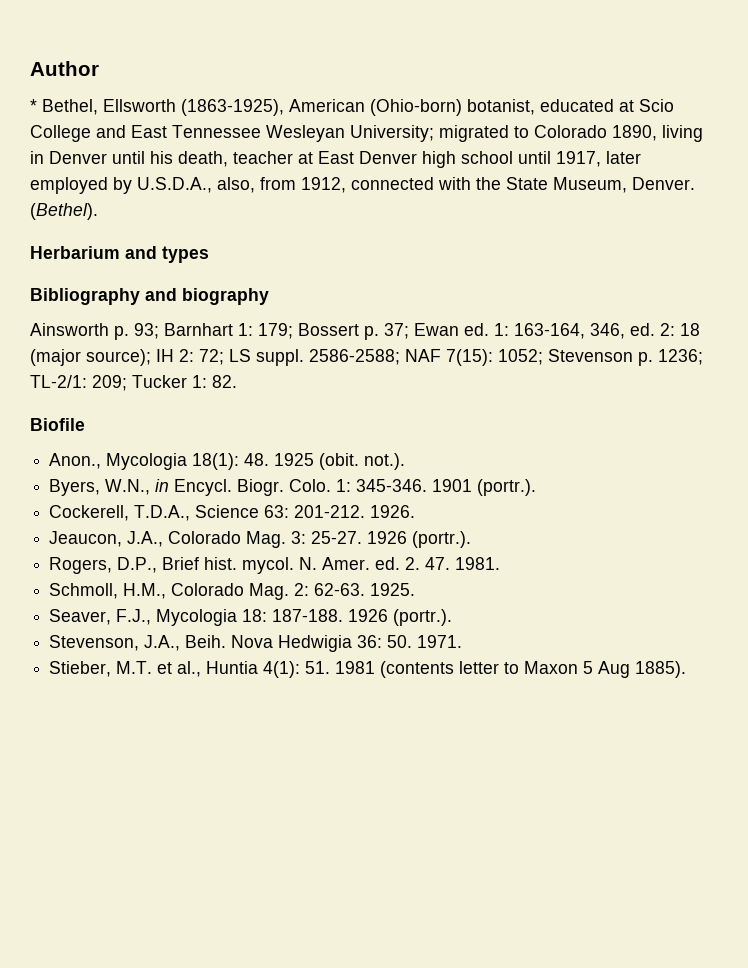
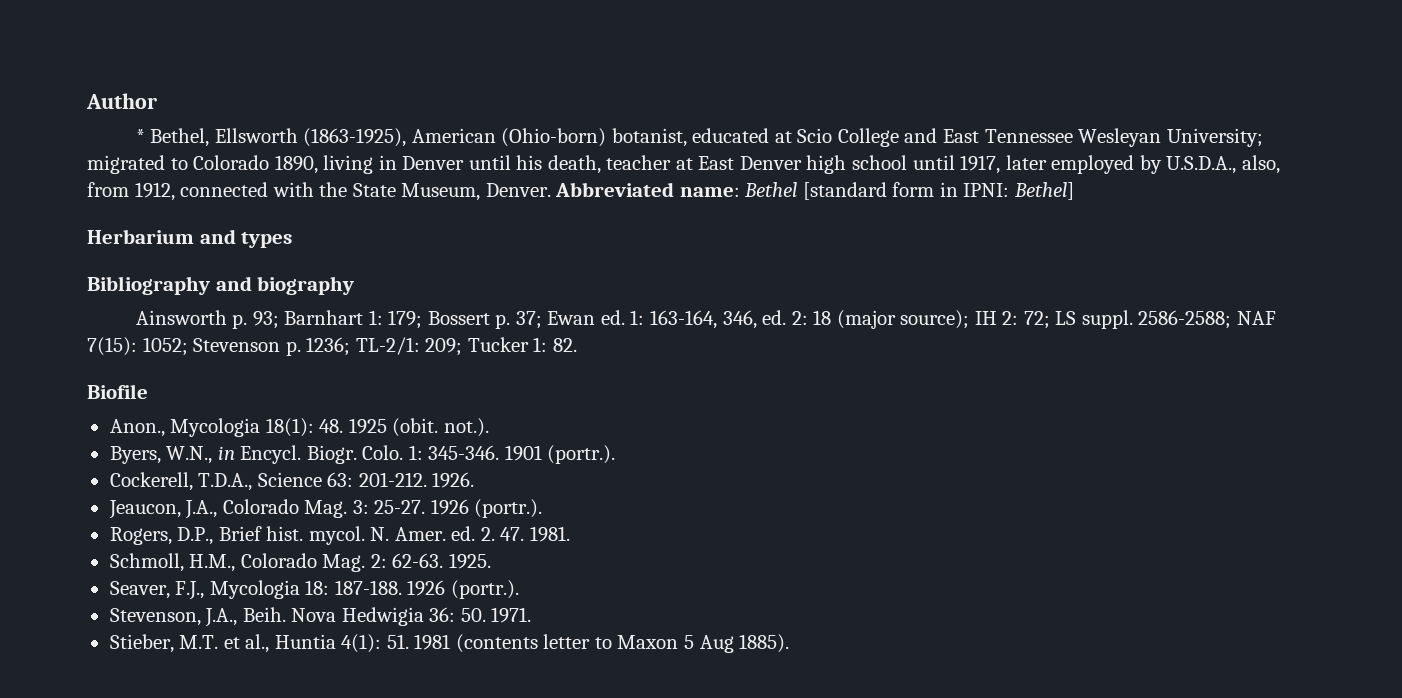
- (Bethel).
+ Abbreviated name: Bethel [standard form in IPNI: Bethel]

